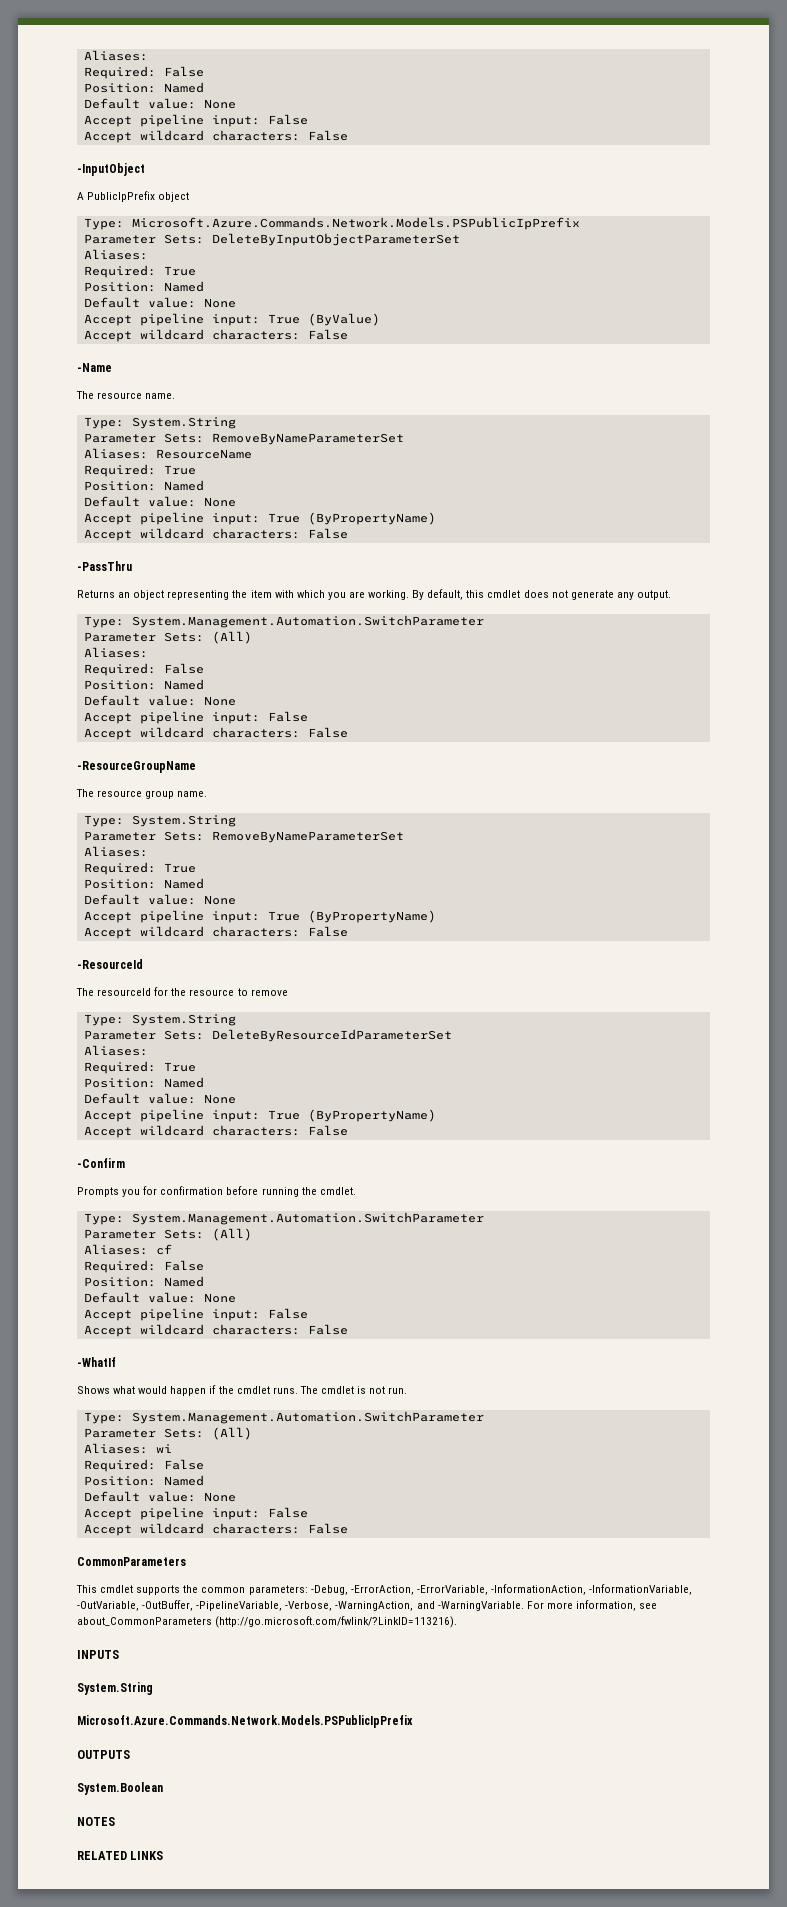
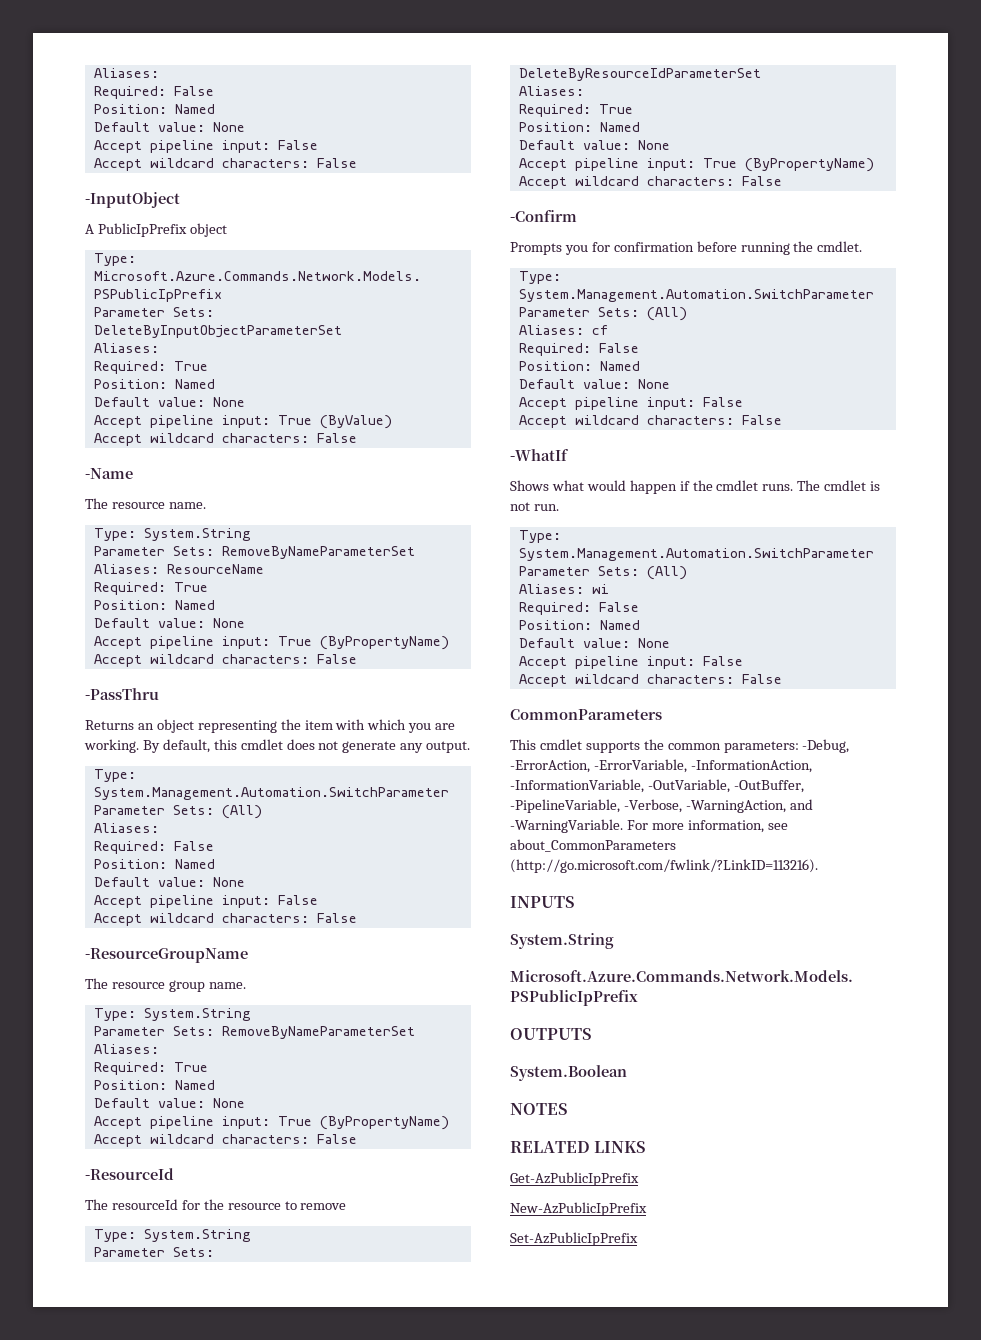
+ Get-AzPublicIpPrefix
+ New-AzPublicIpPrefix
+ Set-AzPublicIpPrefix

